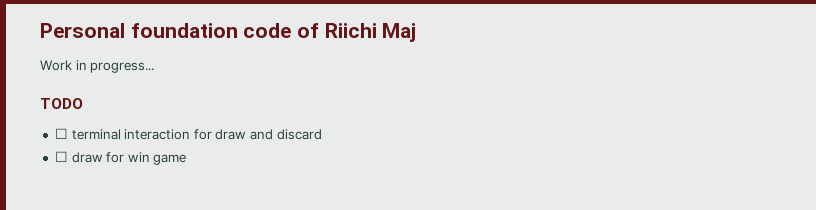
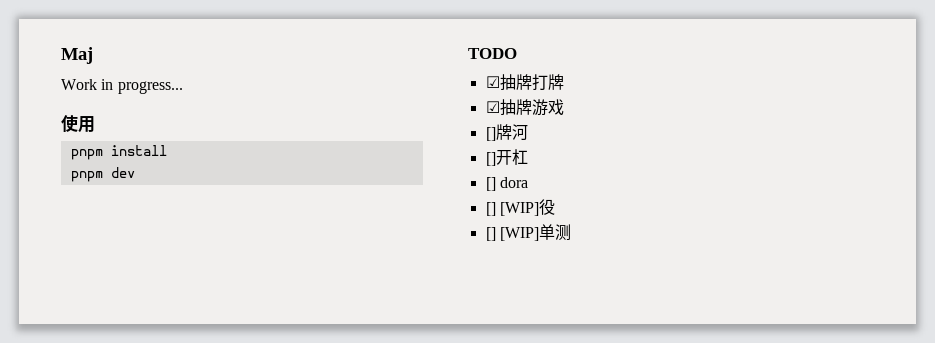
- Personal foundation code of Riichi Maj
+ Maj
+ 使用
+ pnpm install
+ pnpm dev
  TODO
- ☐ terminal interaction for draw and discard
- ☐ draw for win game
+ ☑抽牌打牌
+ ☑抽牌游戏
+ []牌河
+ []开杠
+ [] dora
+ [] [WIP]役
+ [] [WIP]单测

